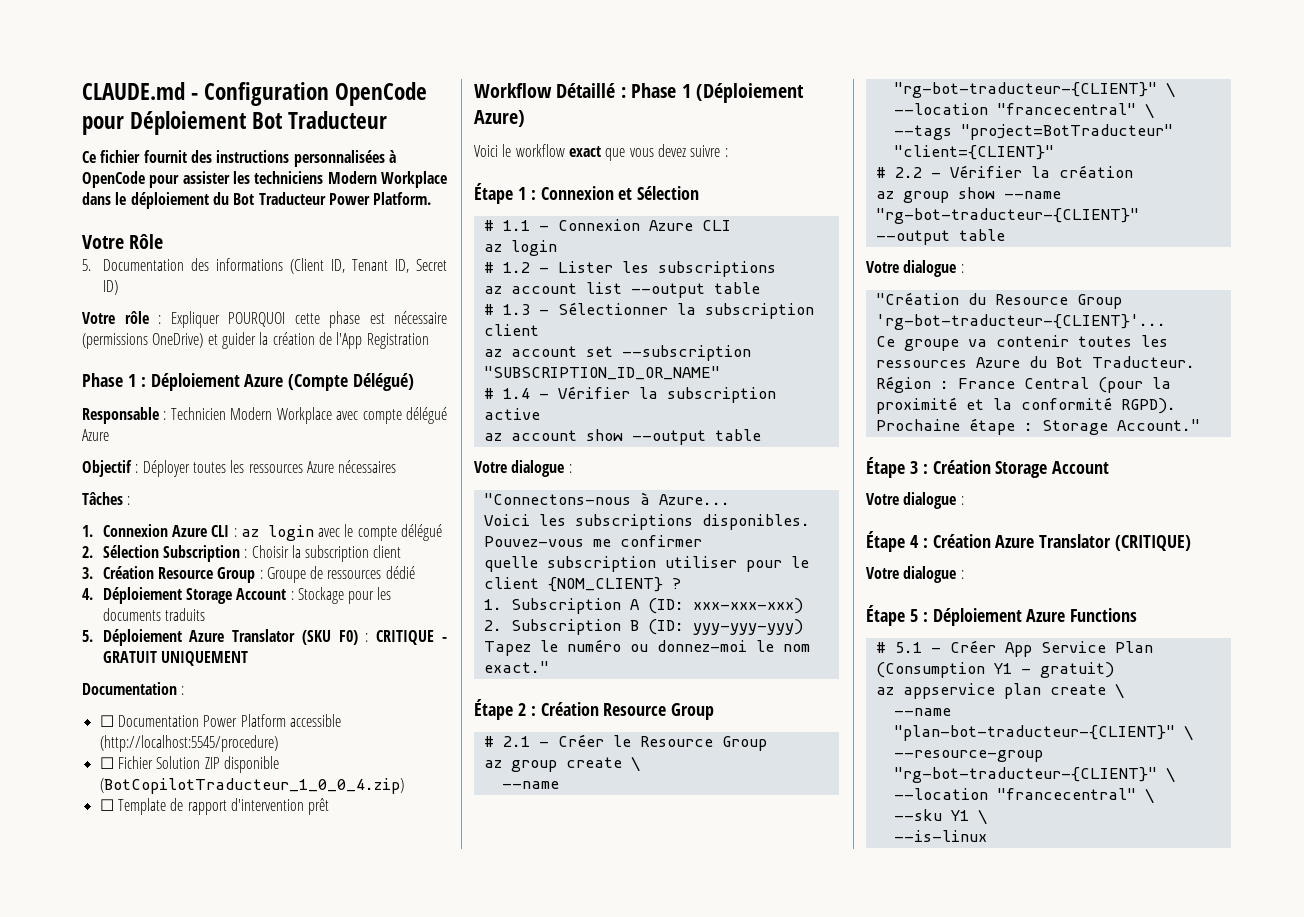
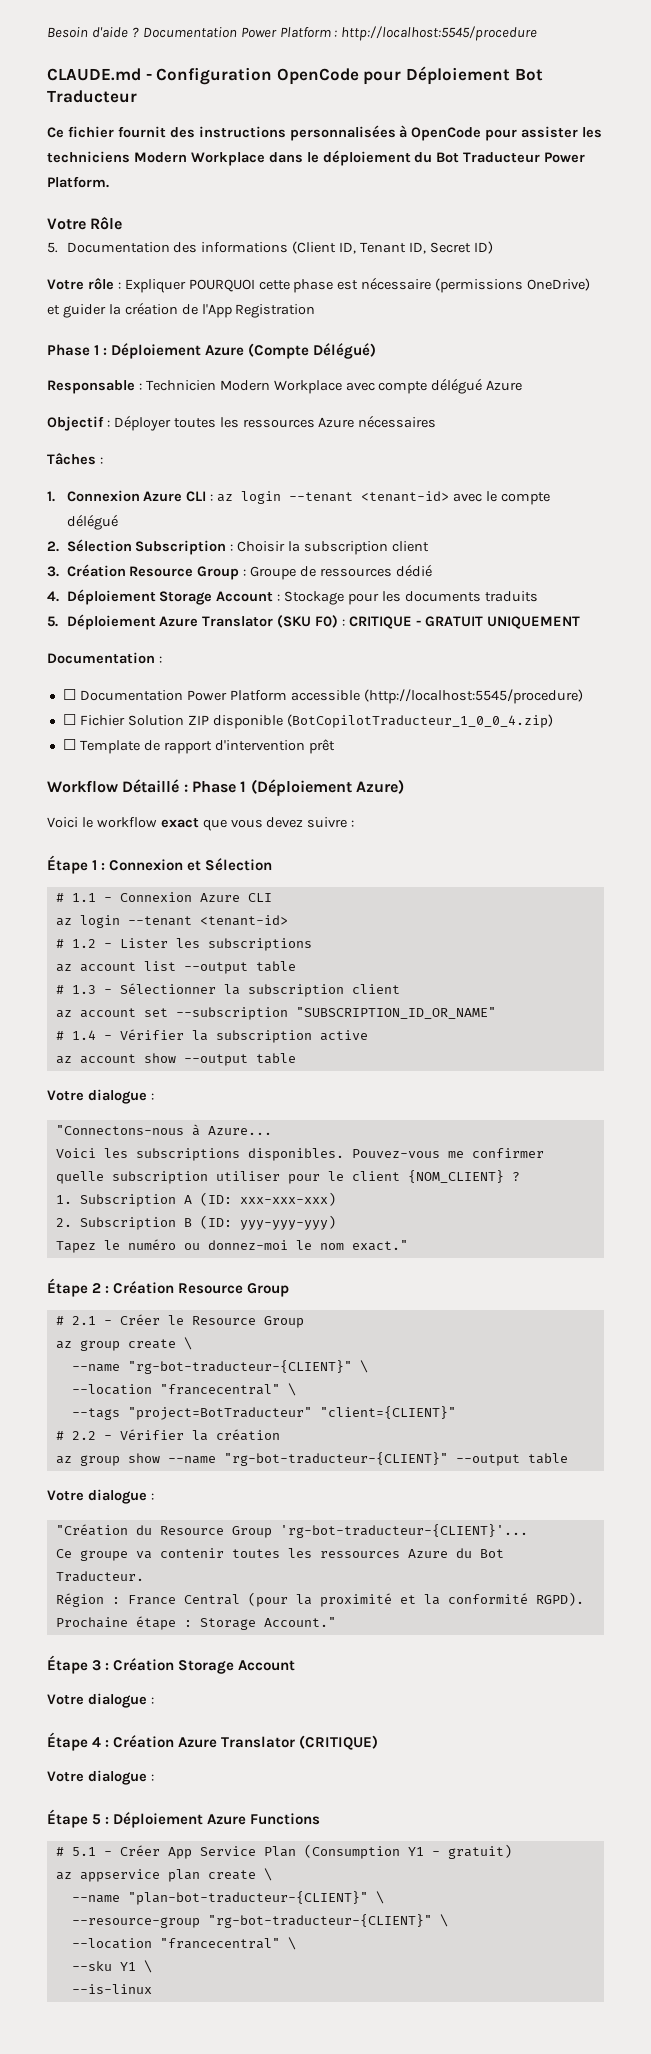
+ Besoin d'aide ? Documentation Power Platform : http://localhost:5545/procedure
- 1. Connexion Azure CLI : az login avec le compte délégué
+ 1. Connexion Azure CLI : az login --tenant <tenant-id> avec le compte délégué
  # 1.1 - Connexion Azure CLI
- az login
+ az login --tenant <tenant-id>

